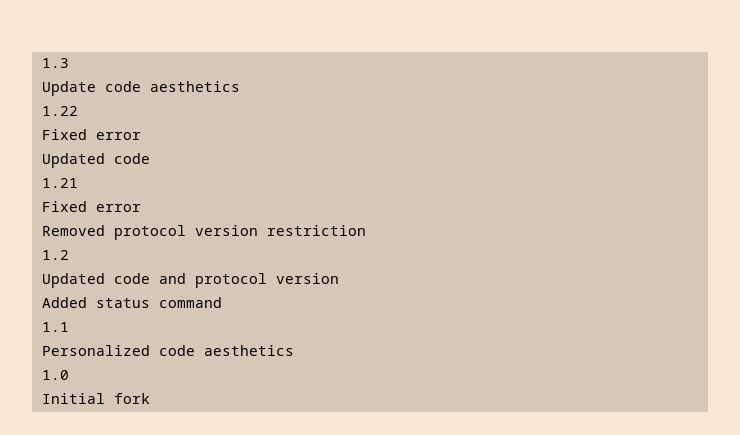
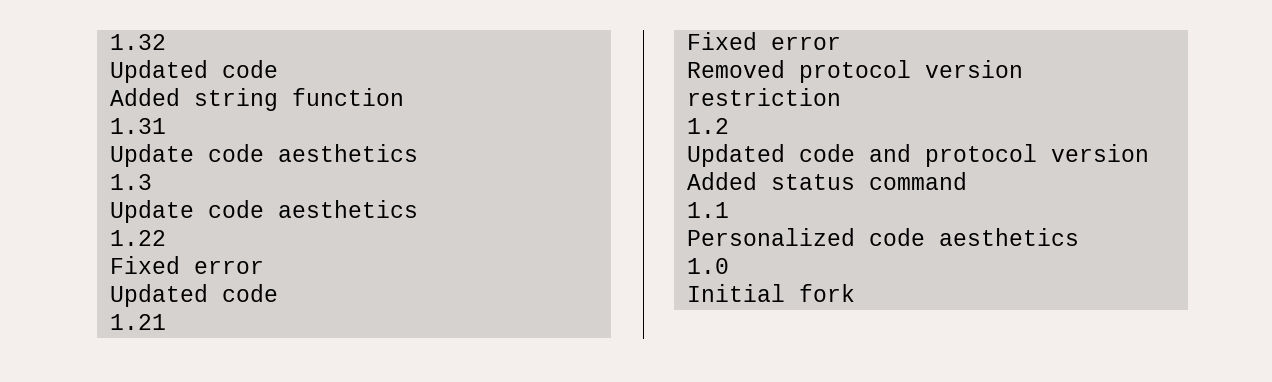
+ 1.32
+ Updated code
+ Added string function
+ 1.31
+ Update code aesthetics

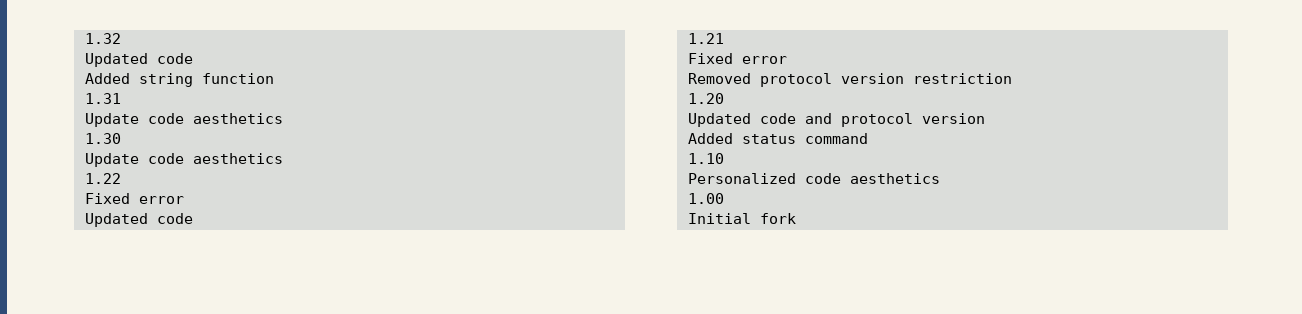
- 1.3
+ 1.30
- 1.2
+ 1.20
- 1.1
+ 1.10
- 1.0
+ 1.00

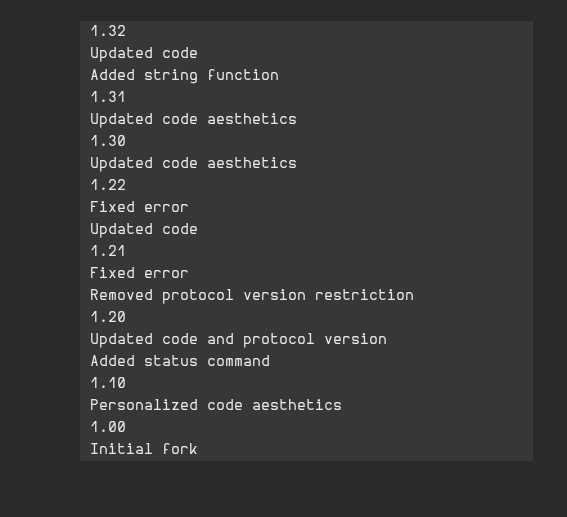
  1.31
- Update code aesthetics
+ Updated code aesthetics
  1.30
- Update code aesthetics
+ Updated code aesthetics

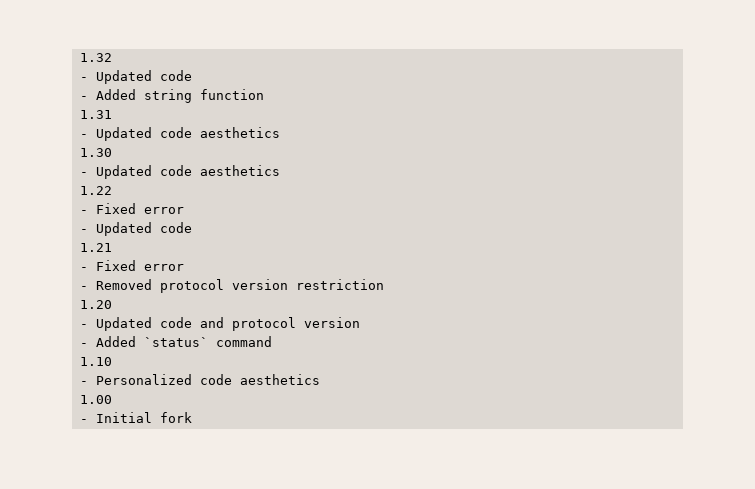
  1.32
- Updated code
- Added string function
+ - Updated code
+ - Added string function
  1.31
- Updated code aesthetics
+ - Updated code aesthetics
  1.30
- Updated code aesthetics
+ - Updated code aesthetics
  1.22
- Fixed error
- Updated code
+ - Fixed error
+ - Updated code
  1.21
- Fixed error
- Removed protocol version restriction
+ - Fixed error
+ - Removed protocol version restriction
- Updated code and protocol version
+ - Updated code and protocol version
- Added status command
+ - Added `status` command
- Personalized code aesthetics
+ - Personalized code aesthetics
- Initial fork
+ - Initial fork

